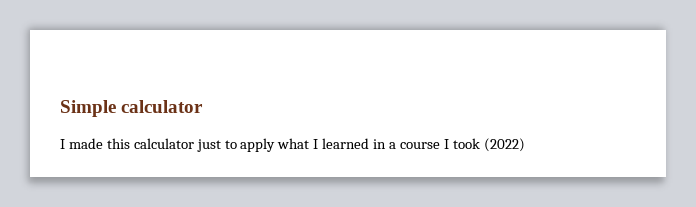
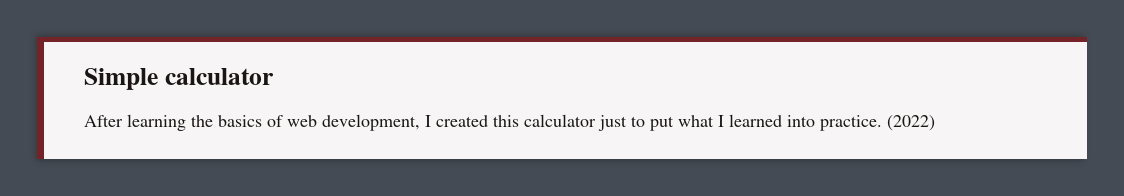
- I made this calculator just to apply what I learned in a course I took (2022)
+ After learning the basics of web development, I created this calculator just to put what I learned into practice. (2022)

